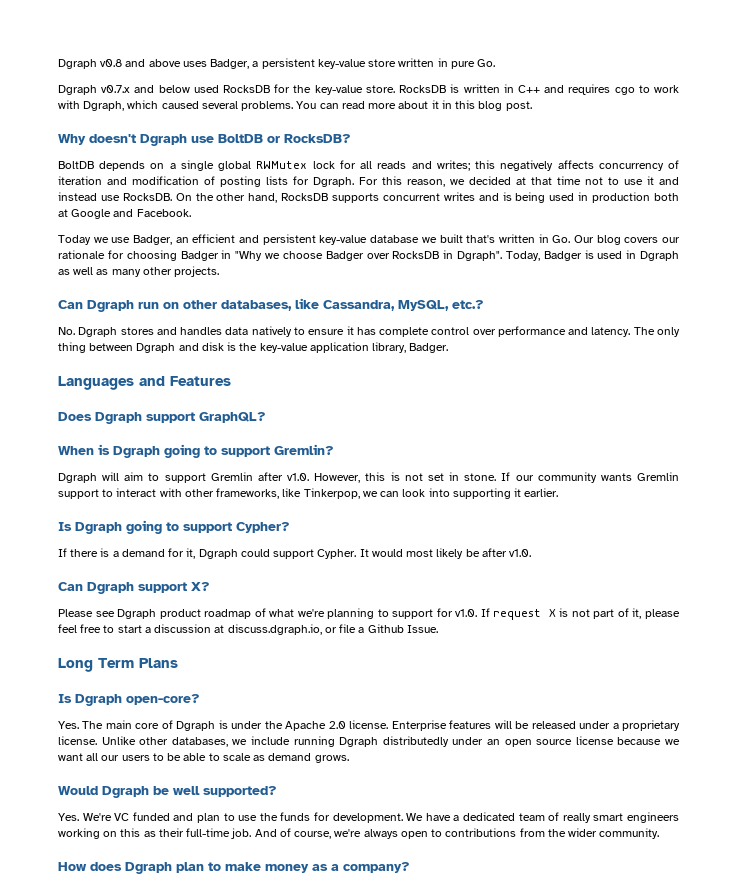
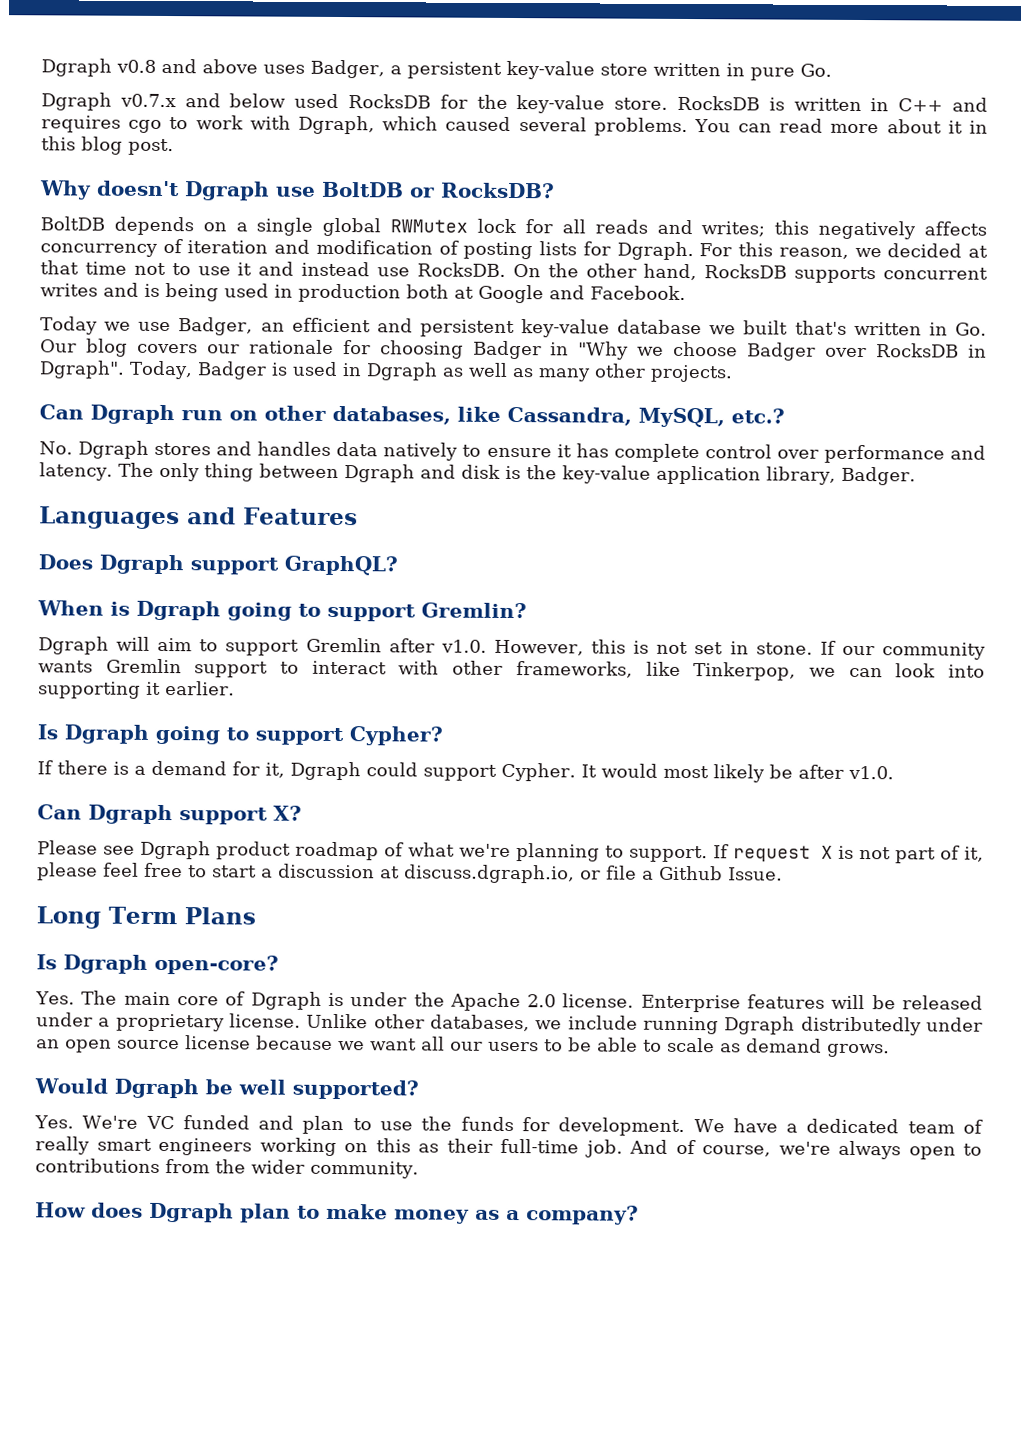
- Please see Dgraph product roadmap of what we're planning to support for v1.0. If request X is not part of it, please feel free to start a discussion at discuss.dgraph.io, or file a Github Issue.
+ Please see Dgraph product roadmap of what we're planning to support. If request X is not part of it, please feel free to start a discussion at discuss.dgraph.io, or file a Github Issue.

